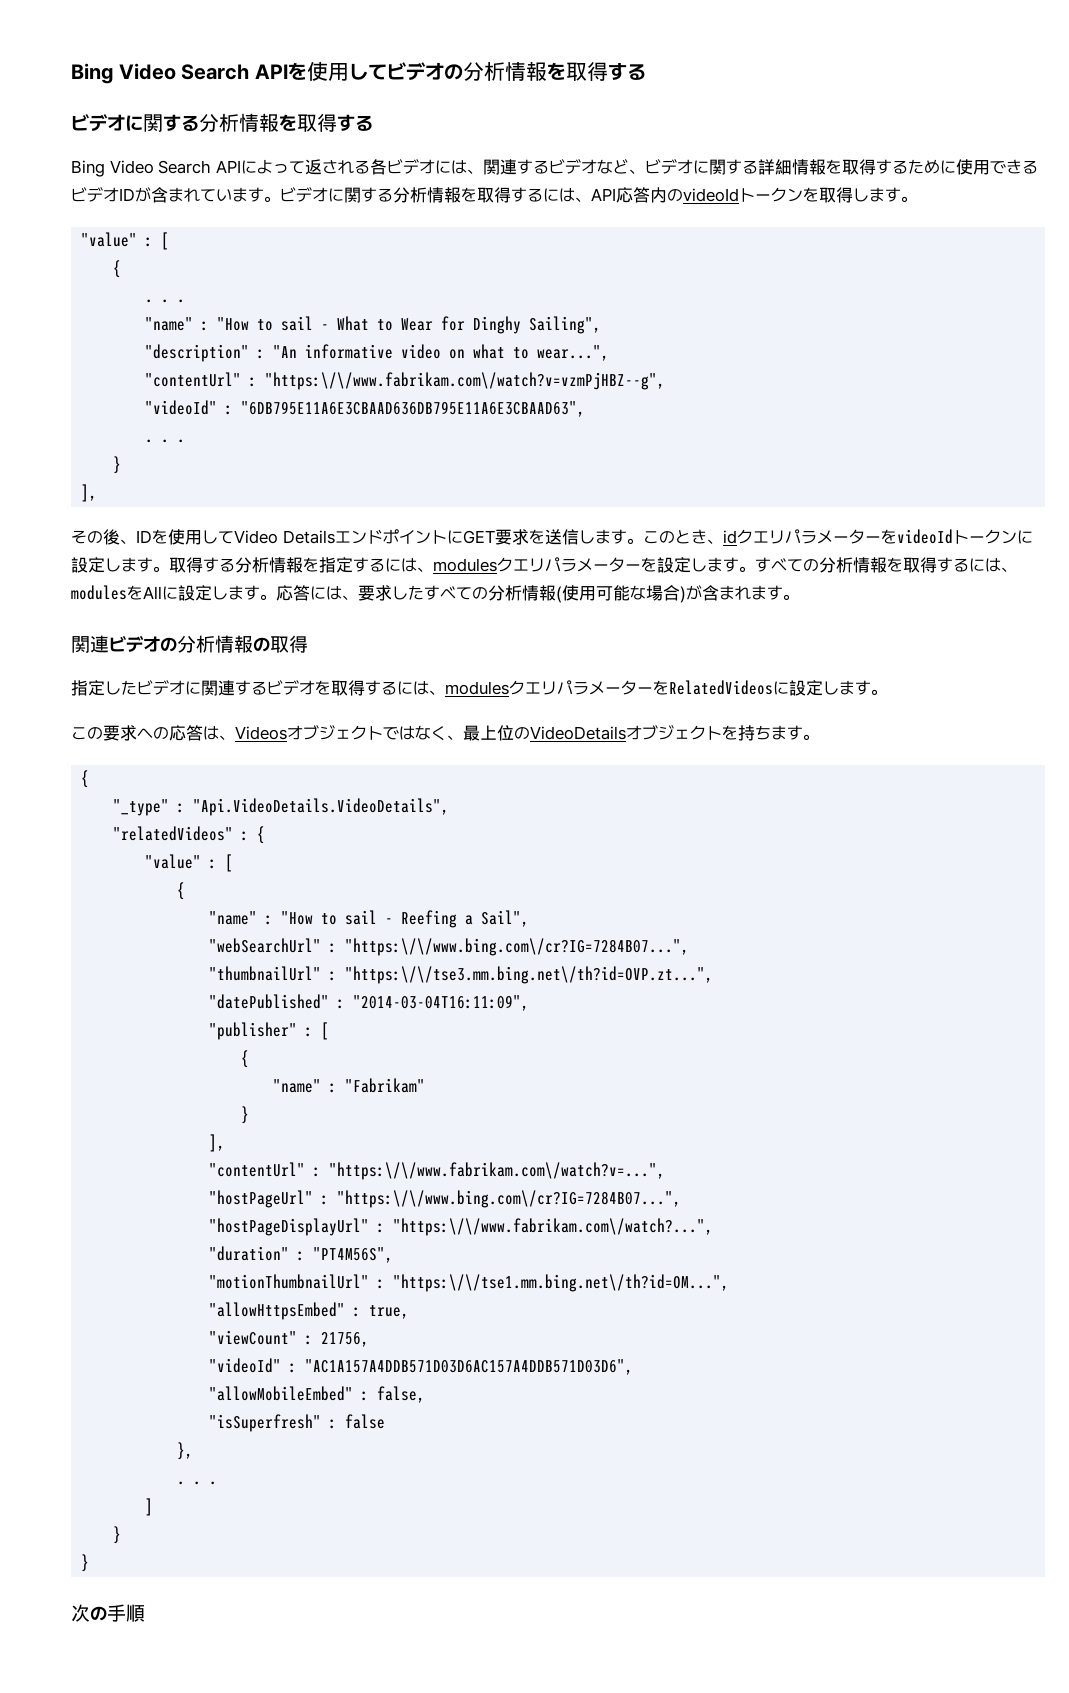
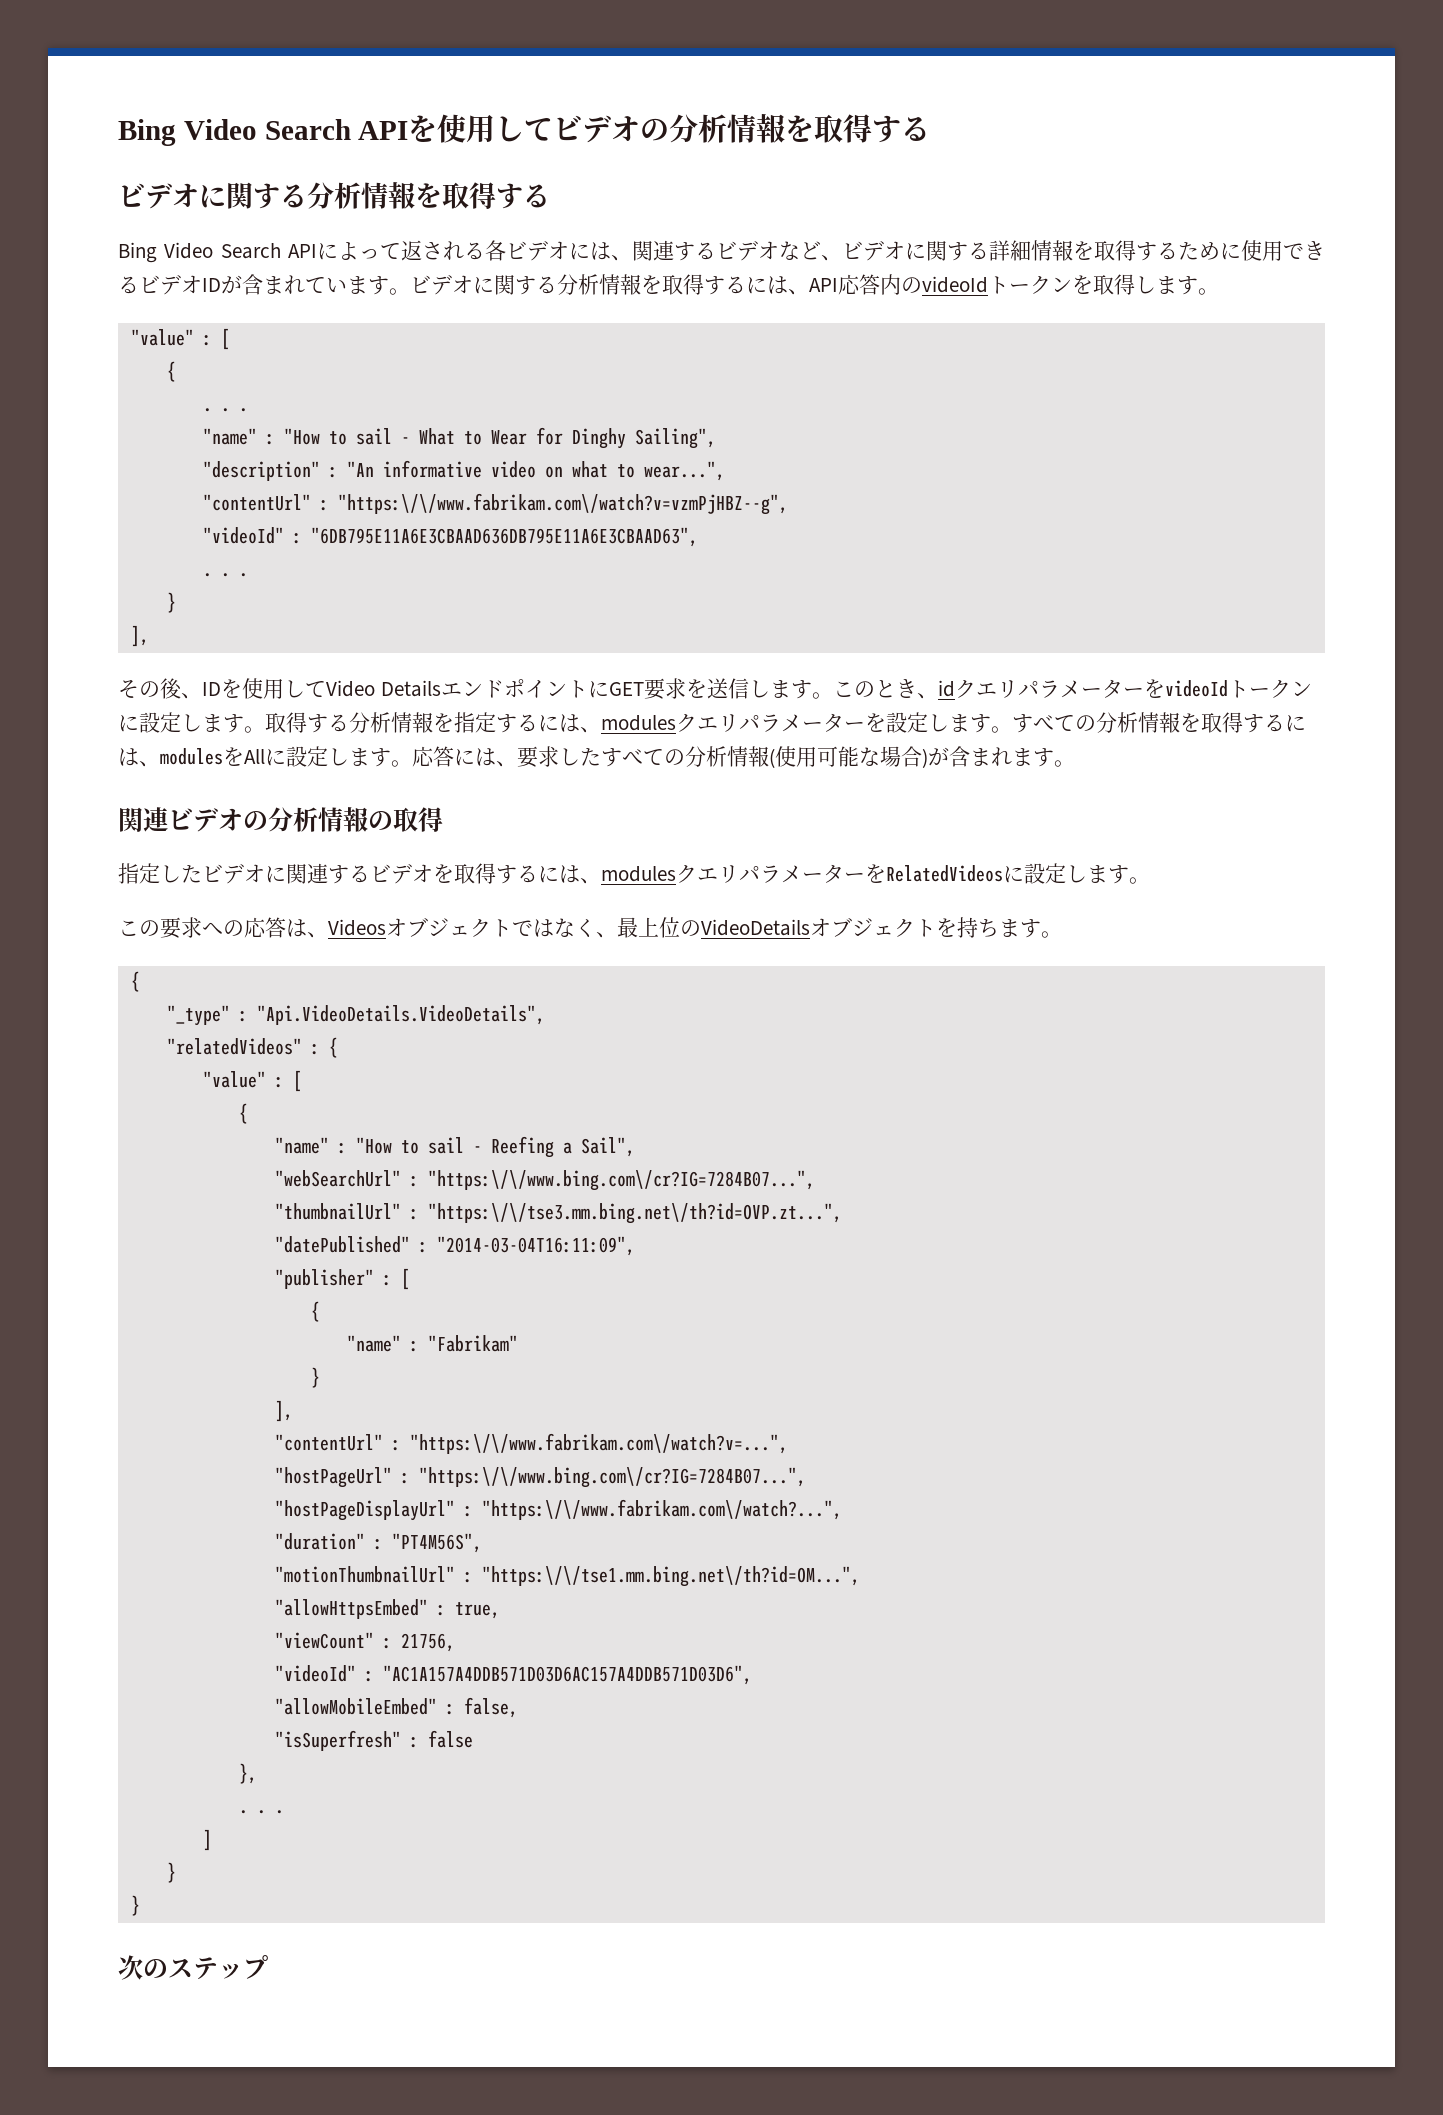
- 次の手順
+ 次のステップ

